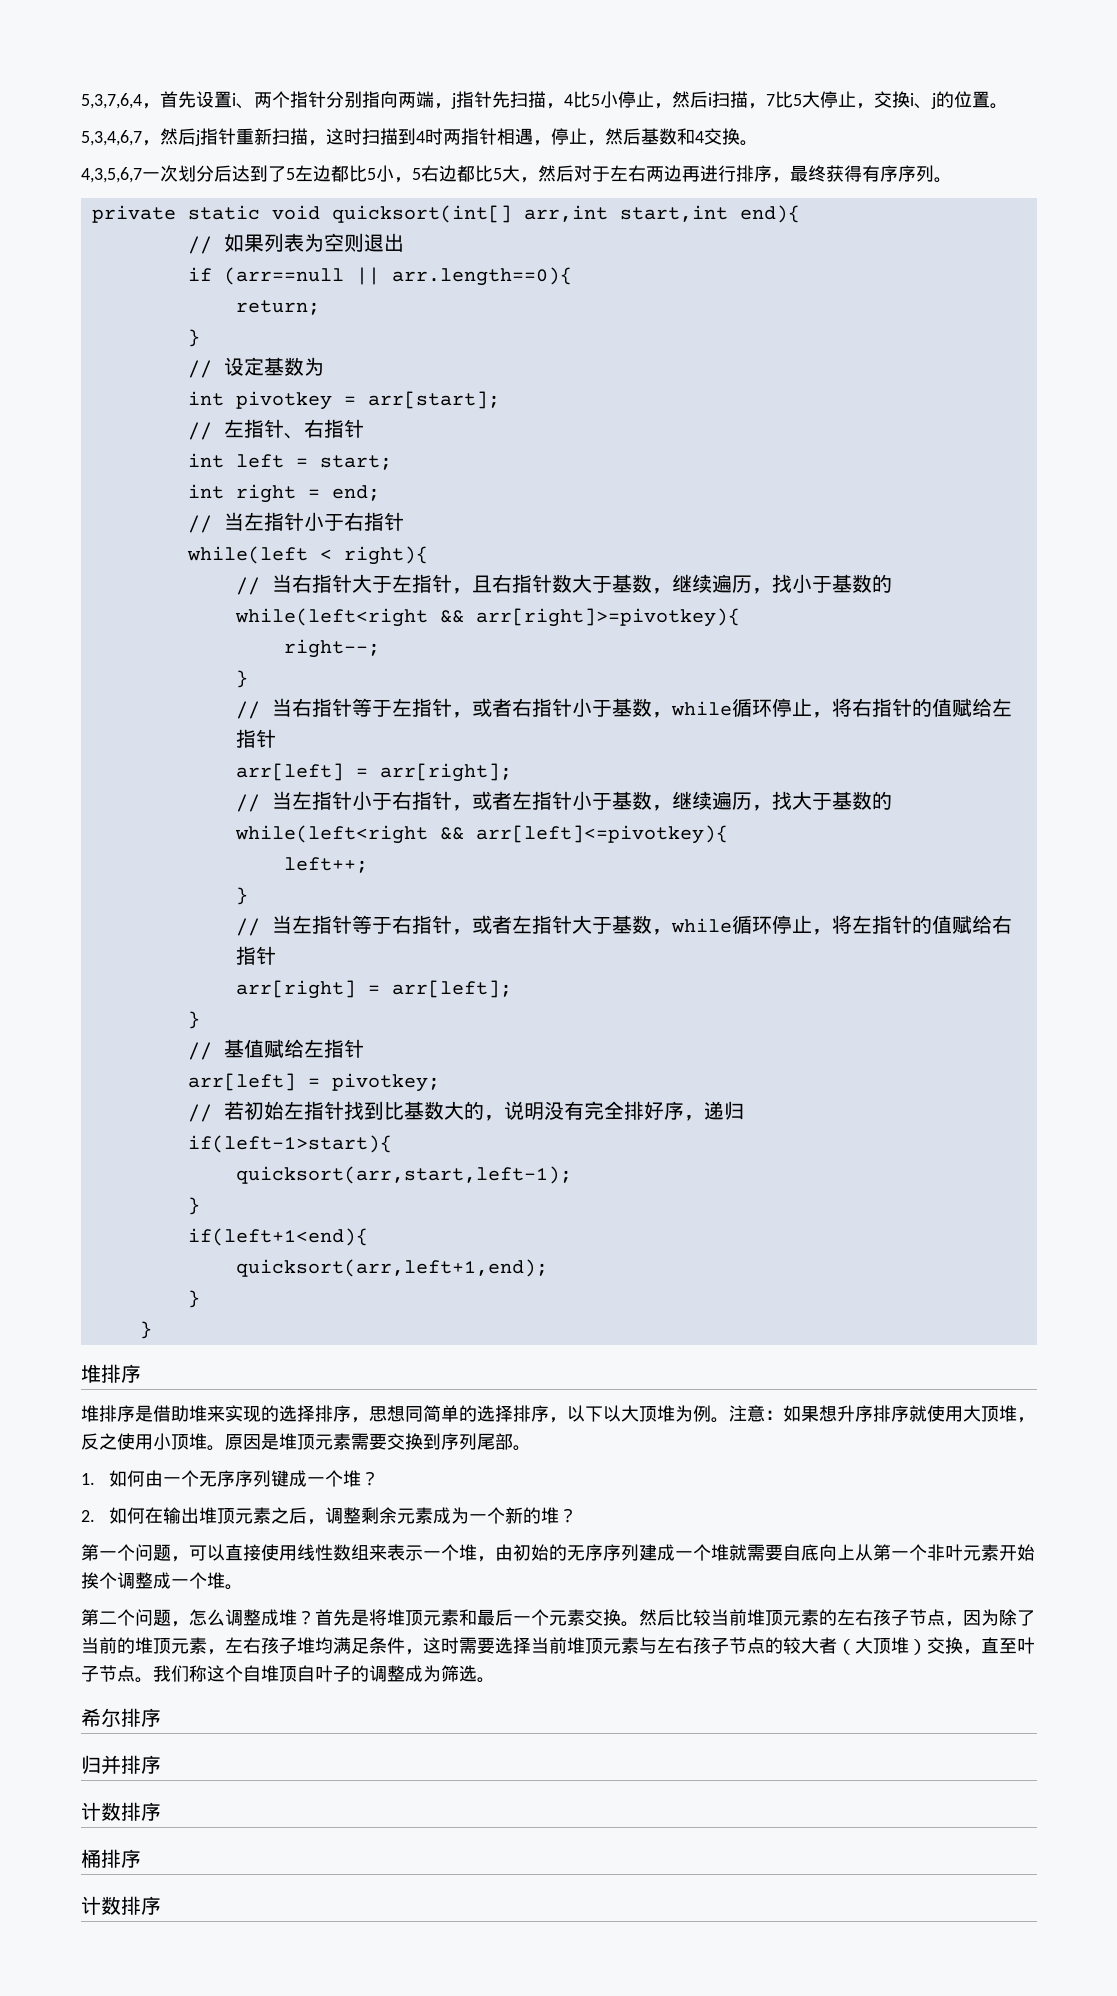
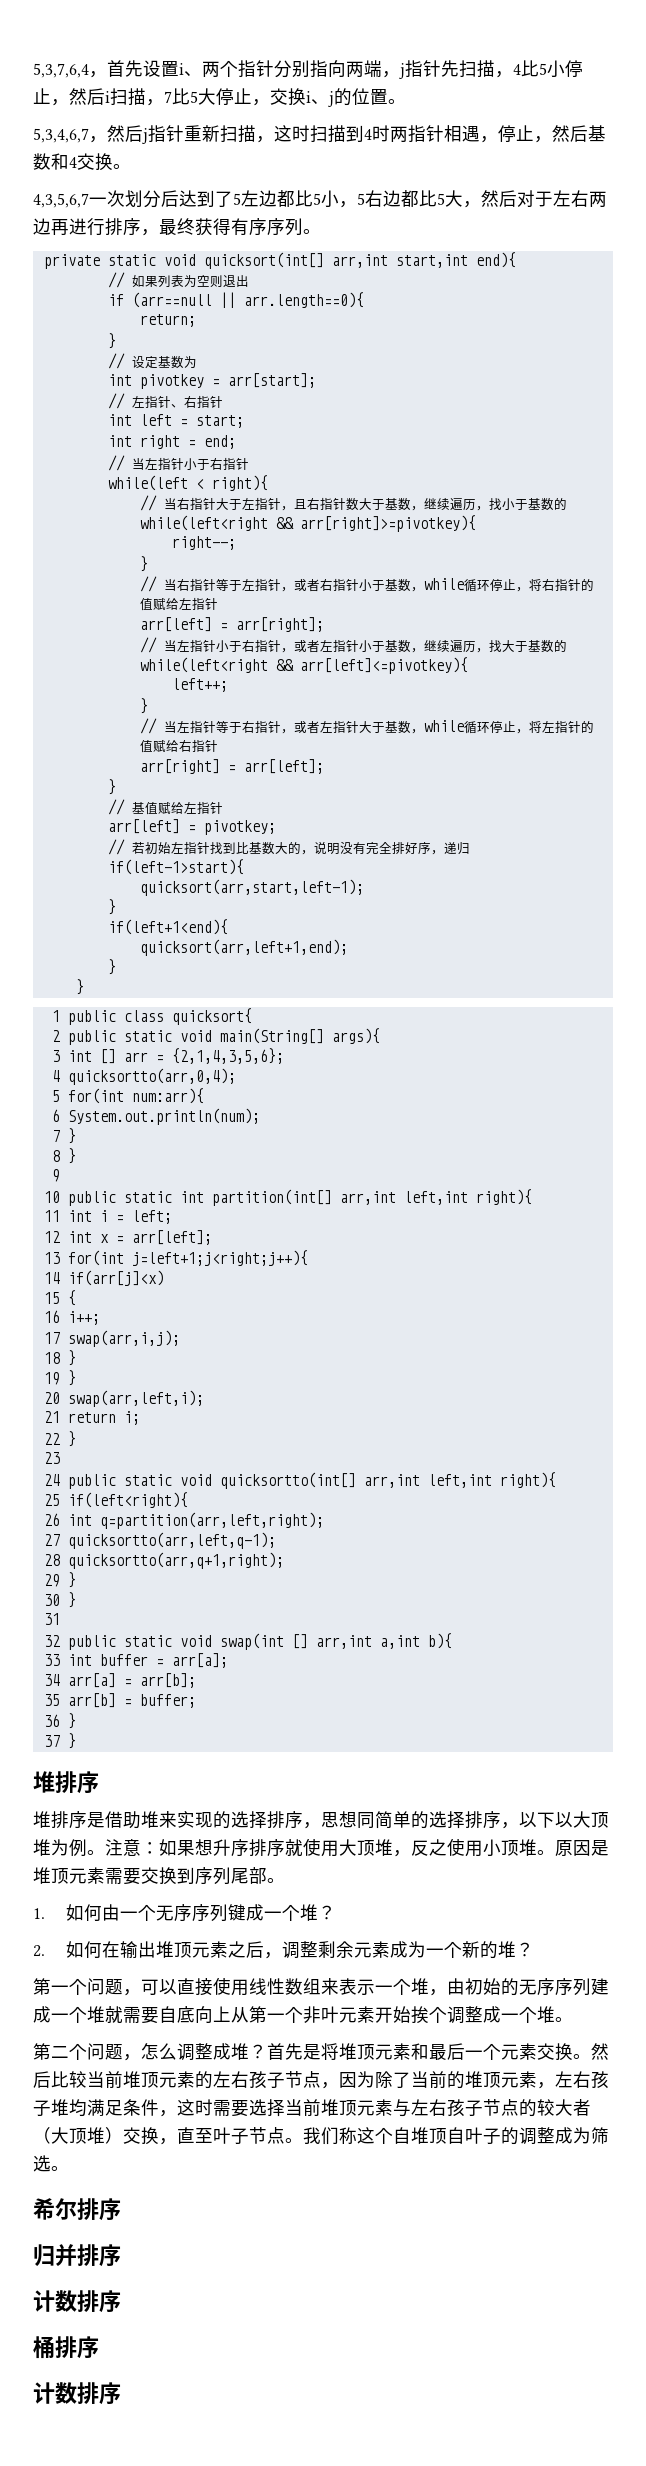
+ 1 public class quicksort{
+ 2 public static void main(String[] args){
+ 3 int [] arr = {2,1,4,3,5,6};
+ 4 quicksortto(arr,0,4);
+ 5 for(int num:arr){
+ 6 System.out.println(num);
+ 7 }
+ 8 }
+ 9
+ 10 public static int partition(int[] arr,int left,int right){
+ 11 int i = left;
+ 12 int x = arr[left];
+ 13 for(int j=left+1;j<right;j++){
+ 14 if(arr[j]<x)
+ 15 {
+ 16 i++;
+ 17 swap(arr,i,j);
+ 18 }
+ 19 }
+ 20 swap(arr,left,i);
+ 21 return i;
+ 22 }
+ 23
+ 24 public static void quicksortto(int[] arr,int left,int right){
+ 25 if(left<right){
+ 26 int q=partition(arr,left,right);
+ 27 quicksortto(arr,left,q-1);
+ 28 quicksortto(arr,q+1,right);
+ 29 }
+ 30 }
+ 31
+ 32 public static void swap(int [] arr,int a,int b){
+ 33 int buffer = arr[a];
+ 34 arr[a] = arr[b];
+ 35 arr[b] = buffer;
+ 36 }
+ 37 }

